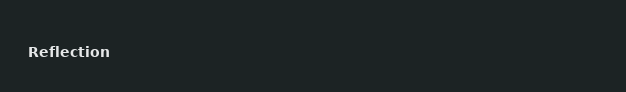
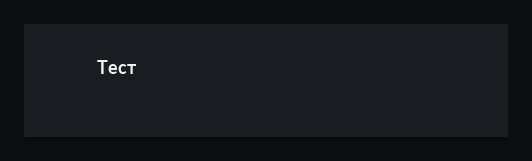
- Reflection
+ Тест

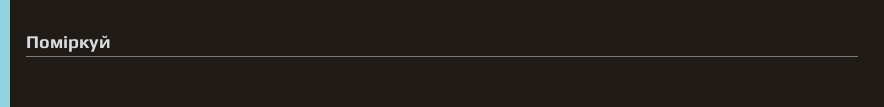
- Тест
+ Поміркуй

